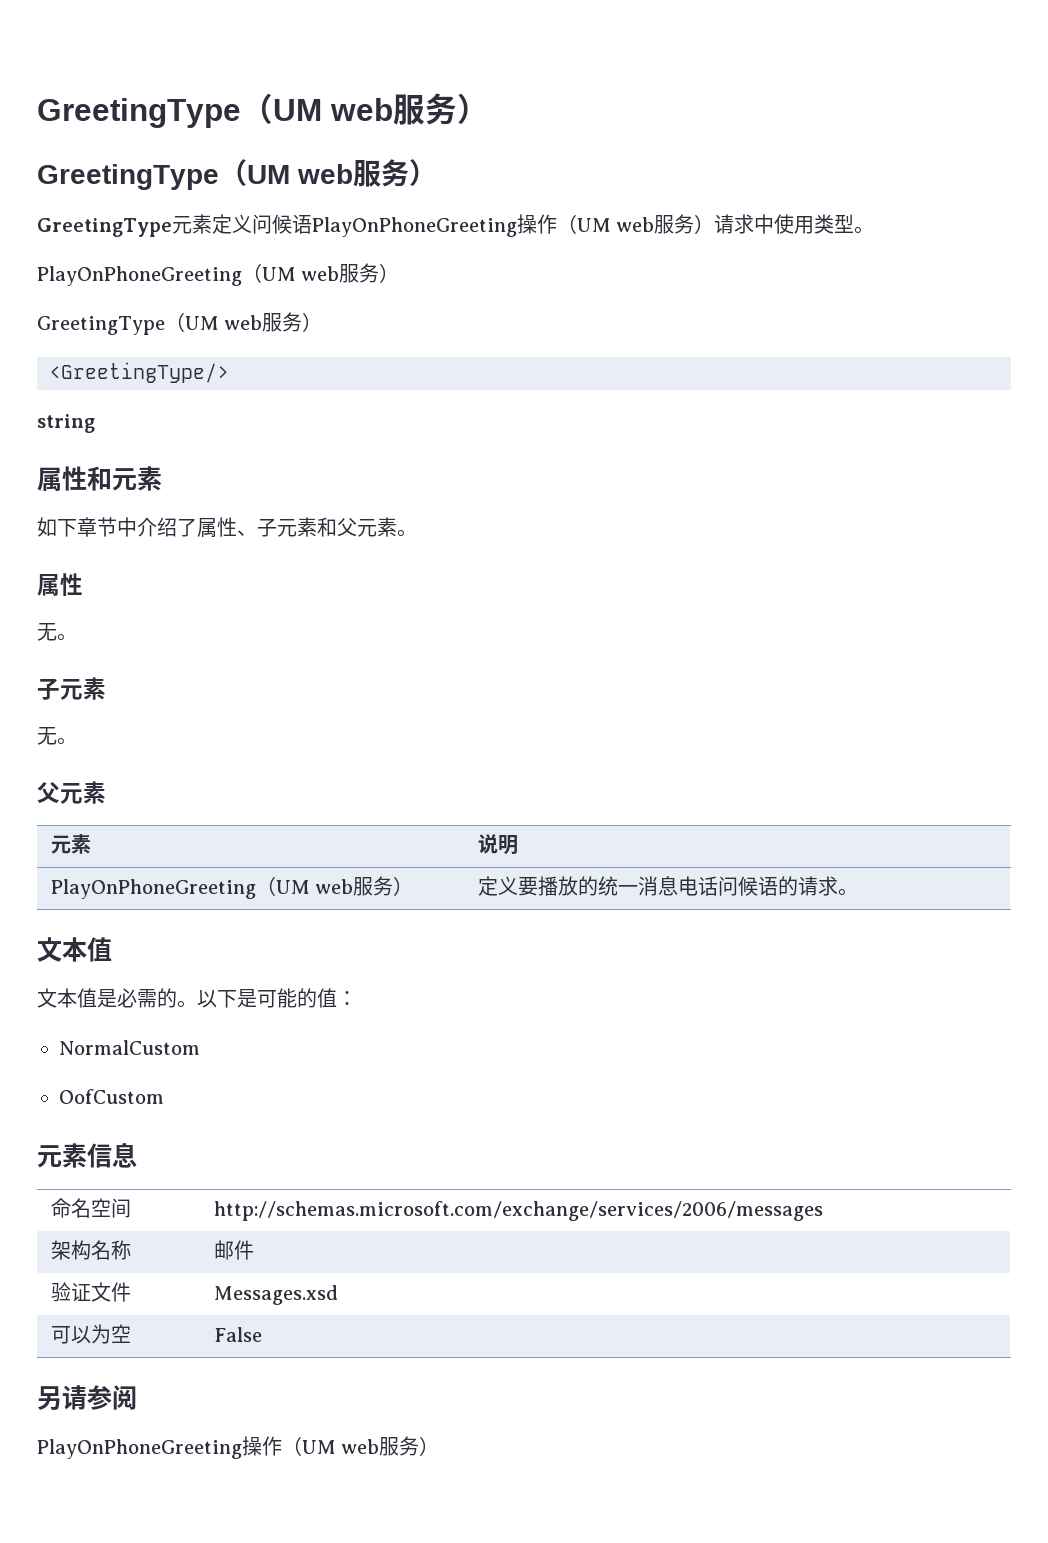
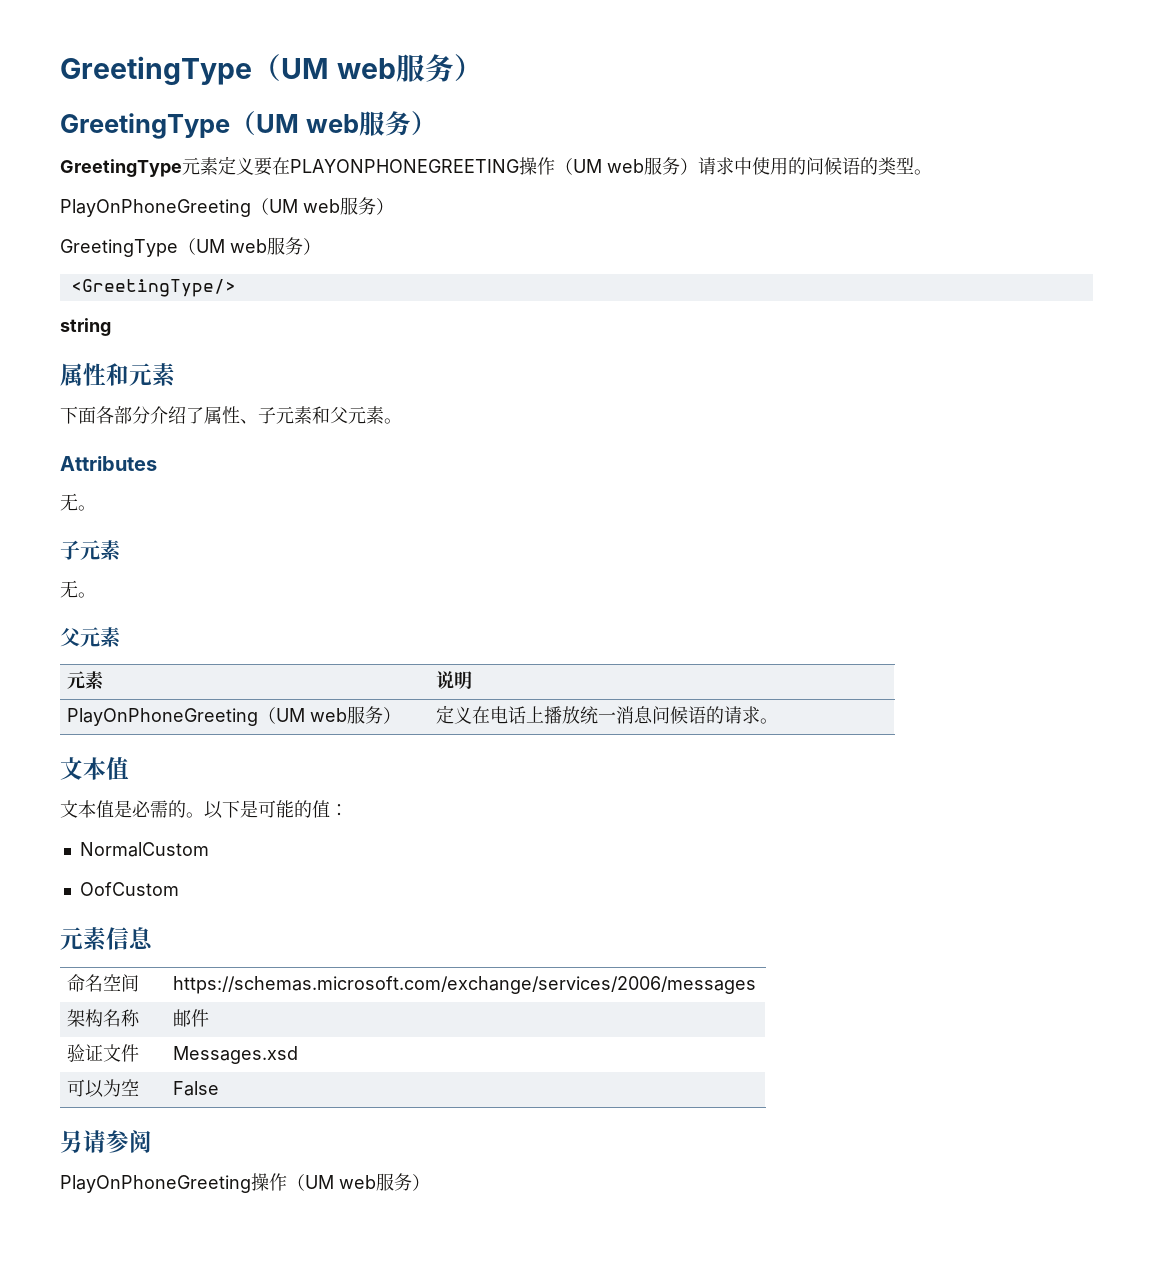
- GreetingType元素定义问候语PlayOnPhoneGreeting操作（UM web服务）请求中使用类型。
+ GreetingType元素定义要在PLAYONPHONEGREETING操作（UM web服务）请求中使用的问候语的类型。
- 如下章节中介绍了属性、子元素和父元素。
- 属性
+ 下面各部分介绍了属性、子元素和父元素。
+ Attributes
- PlayOnPhoneGreeting（UM web服务） | 定义要播放的统一消息电话问候语的请求。
+ PlayOnPhoneGreeting（UM web服务） | 定义在电话上播放统一消息问候语的请求。
- 命名空间 | http://schemas.microsoft.com/exchange/services/2006/messages
+ 命名空间 | https://schemas.microsoft.com/exchange/services/2006/messages

